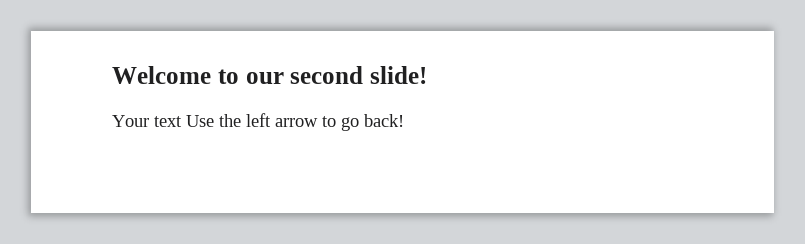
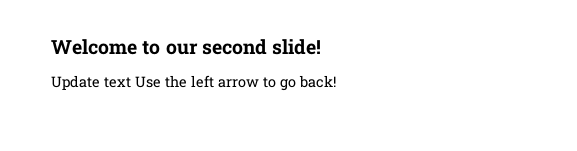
- Your text Use the left arrow to go back!
+ Update text Use the left arrow to go back!

